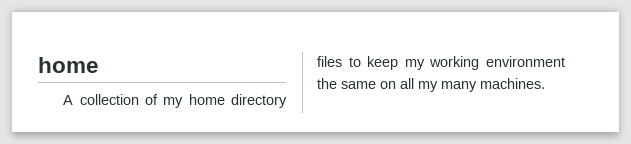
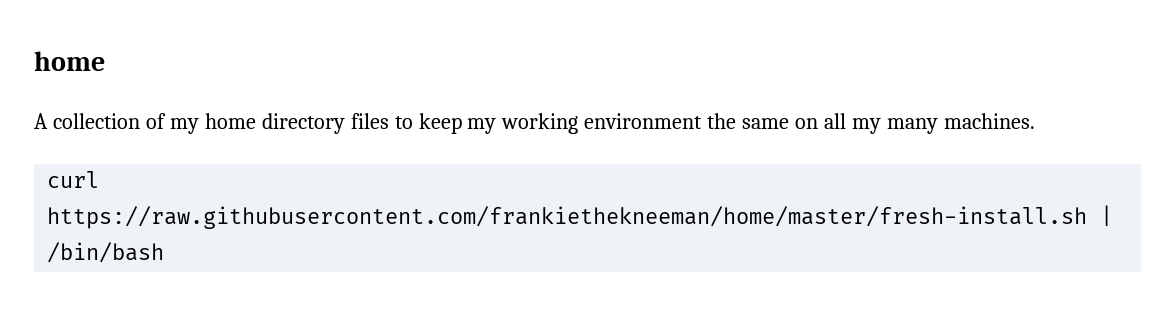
+ curl https://raw.githubusercontent.com/frankiethekneeman/home/master/fresh-install.sh | /bin/bash

